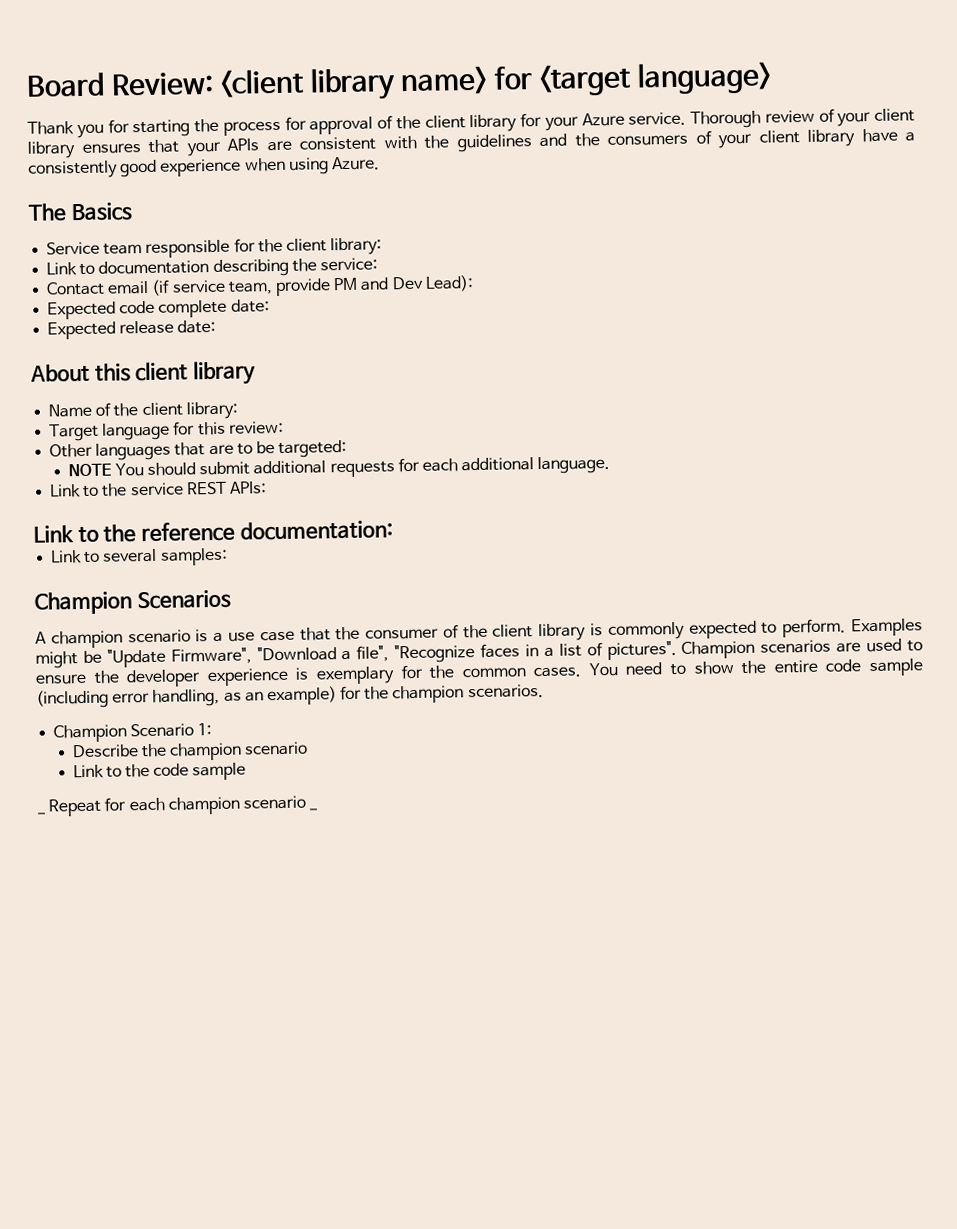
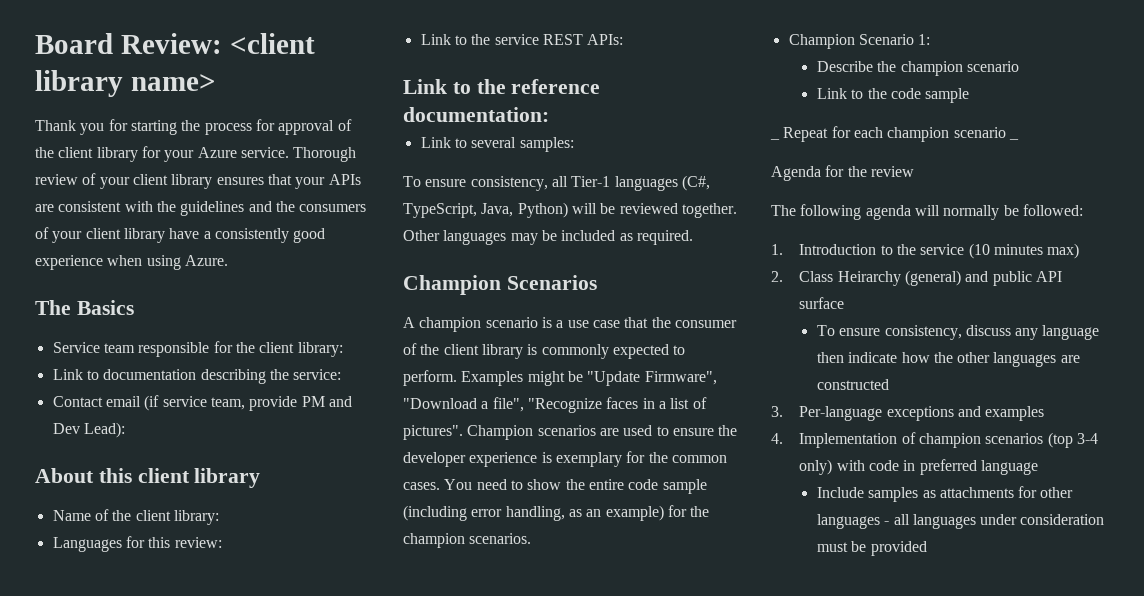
- Board Review: <client library name> for <target language>
+ Board Review: <client library name>
- Expected code complete date:
- Expected release date:
- Target language for this review:
+ Languages for this review:
- Other languages that are to be targeted:
- NOTE You should submit additional requests for each additional language.
+ To ensure consistency, all Tier-1 languages (C#, TypeScript, Java, Python) will be reviewed together. Other languages may be included as required.
+ Agenda for the review
+ The following agenda will normally be followed:
+ 1. Introduction to the service (10 minutes max)
+ 2. Class Heirarchy (general) and public API surface
+ To ensure consistency, discuss any language then indicate how the other languages are constructed
+ 3. Per-language exceptions and examples
+ 4. Implementation of champion scenarios (top 3-4 only) with code in preferred language
+ Include samples as attachments for other languages - all languages under consideration must be provided

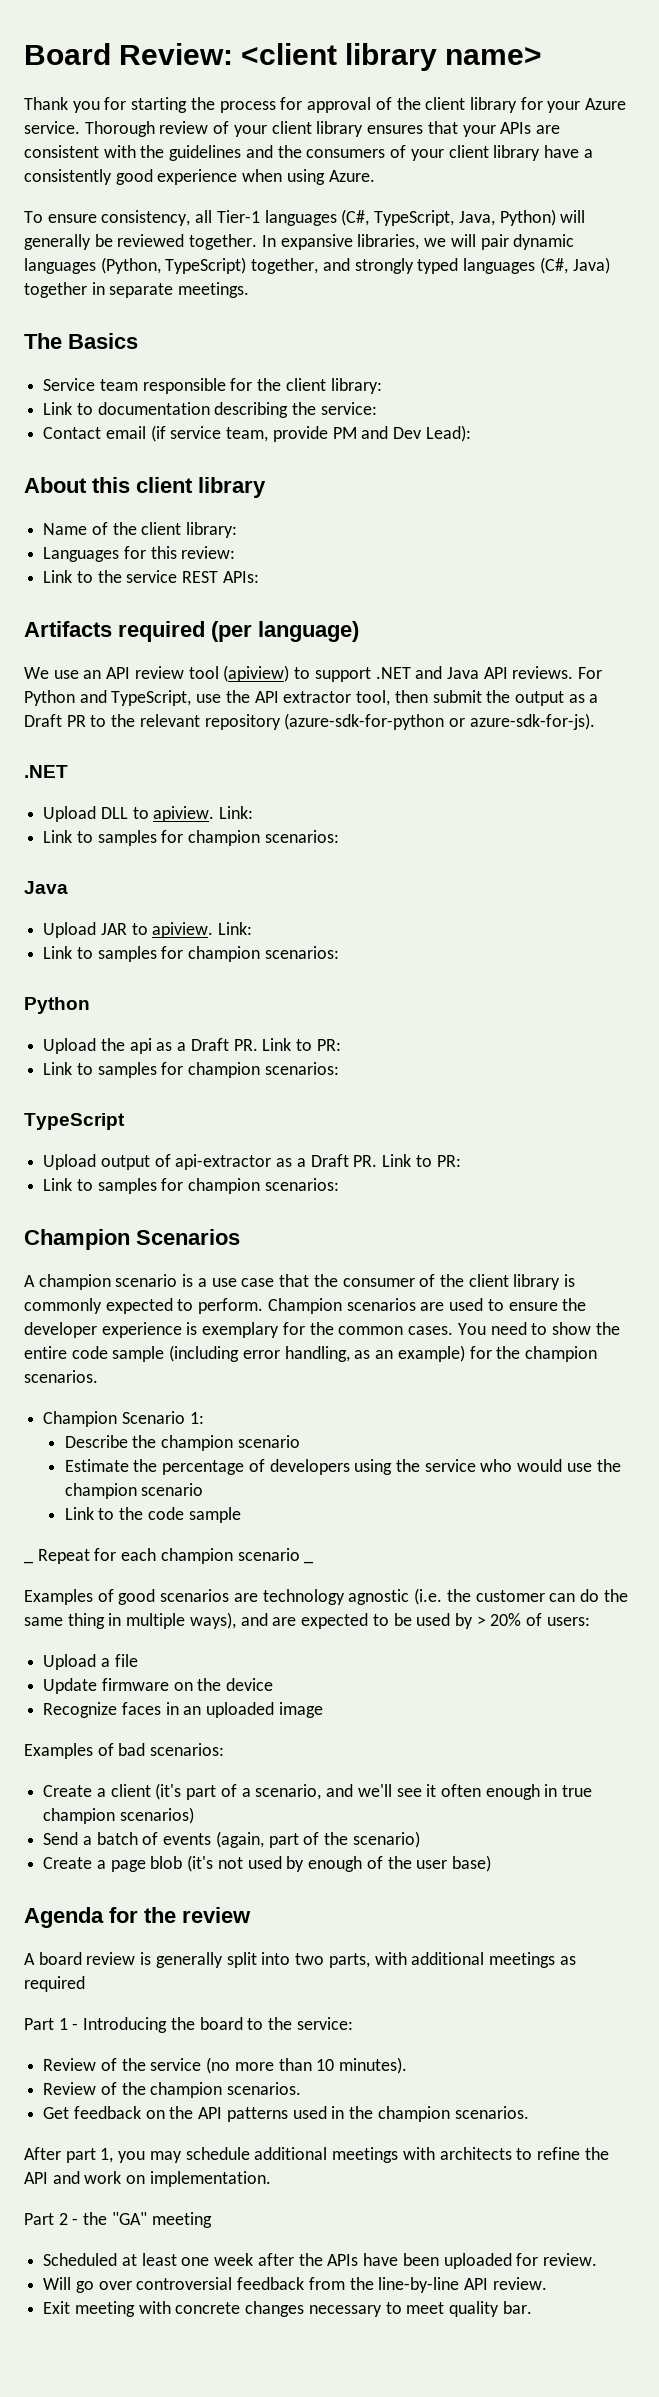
+ To ensure consistency, all Tier-1 languages (C#, TypeScript, Java, Python) will generally be reviewed together. In expansive libraries, we will pair dynamic languages (Python, TypeScript) together, and strongly typed languages (C#, Java) together in separate meetings.
- Link to the reference documentation:
- Link to several samples:
- To ensure consistency, all Tier-1 languages (C#, TypeScript, Java, Python) will be reviewed together. Other languages may be included as required.
+ Artifacts required (per language)
+ We use an API review tool (apiview) to support .NET and Java API reviews. For Python and TypeScript, use the API extractor tool, then submit the output as a Draft PR to the relevant repository (azure-sdk-for-python or azure-sdk-for-js).
+ .NET
+ Upload DLL to apiview. Link:
+ Link to samples for champion scenarios:
+ Java
+ Upload JAR to apiview. Link:
+ Link to samples for champion scenarios:
+ Python
+ Upload the api as a Draft PR. Link to PR:
+ Link to samples for champion scenarios:
+ TypeScript
+ Upload output of api-extractor as a Draft PR. Link to PR:
+ Link to samples for champion scenarios:
- Examples might be "Update Firmware", "Download a file", "Recognize faces in a list of pictures".
+ Estimate the percentage of developers using the service who would use the champion scenario
+ Examples of good scenarios are technology agnostic (i.e. the customer can do the same thing in multiple ways), and are expected to be used by > 20% of users:
+ Upload a file
+ Update firmware on the device
+ Recognize faces in an uploaded image
+ Examples of bad scenarios:
+ Create a client (it's part of a scenario, and we'll see it often enough in true champion scenarios)
+ Send a batch of events (again, part of the scenario)
+ Create a page blob (it's not used by enough of the user base)
  Agenda for the review
- The following agenda will normally be followed:
- 1. Introduction to the service (10 minutes max)
- 2. Class Heirarchy (general) and public API surface
- To ensure consistency, discuss any language then indicate how the other languages are constructed
- 3. Per-language exceptions and examples
- 4. Implementation of champion scenarios (top 3-4 only) with code in preferred language
- Include samples as attachments for other languages - all languages under consideration must be provided
+ A board review is generally split into two parts, with additional meetings as required
+ Part 1 - Introducing the board to the service:
+ Review of the service (no more than 10 minutes).
+ Review of the champion scenarios.
+ Get feedback on the API patterns used in the champion scenarios.
+ After part 1, you may schedule additional meetings with architects to refine the API and work on implementation.
+ Part 2 - the "GA" meeting
+ Scheduled at least one week after the APIs have been uploaded for review.
+ Will go over controversial feedback from the line-by-line API review.
+ Exit meeting with concrete changes necessary to meet quality bar.

